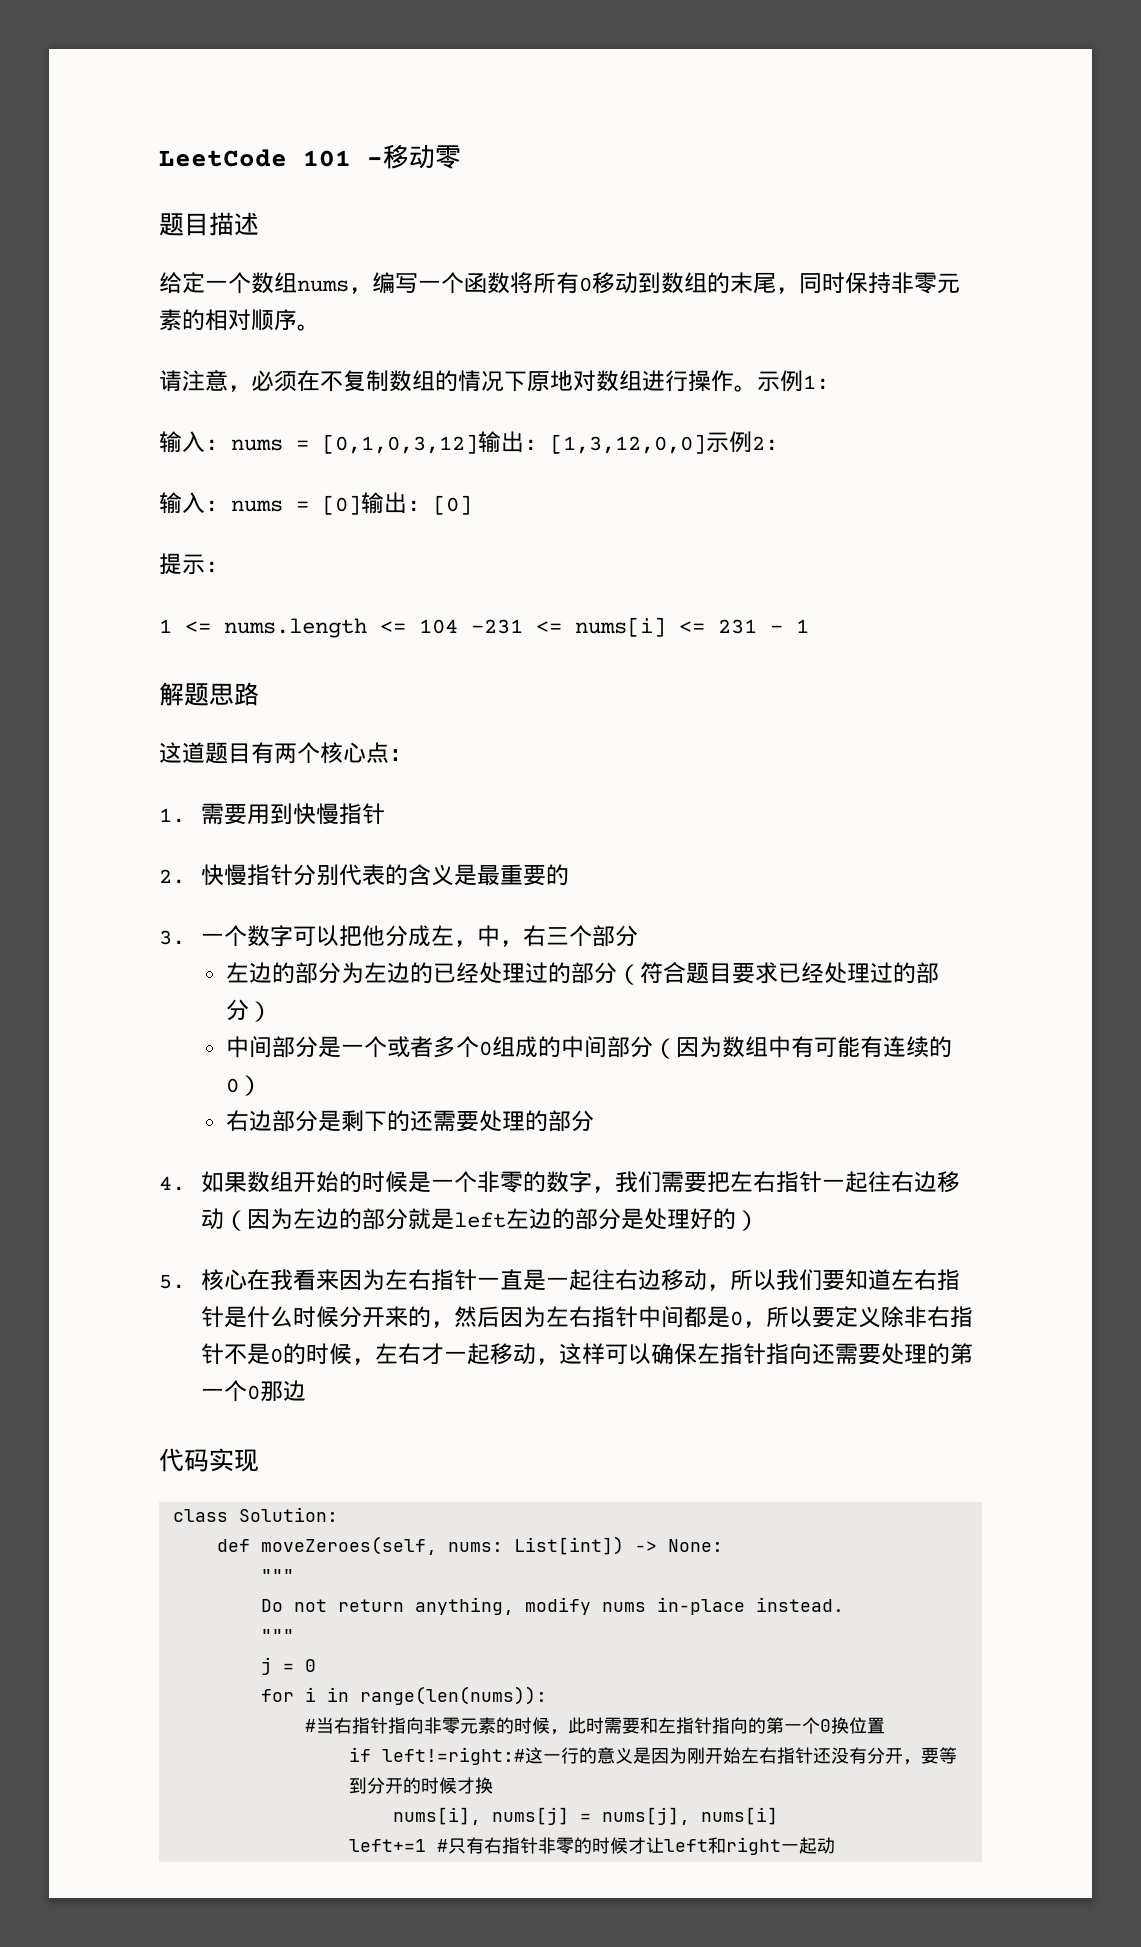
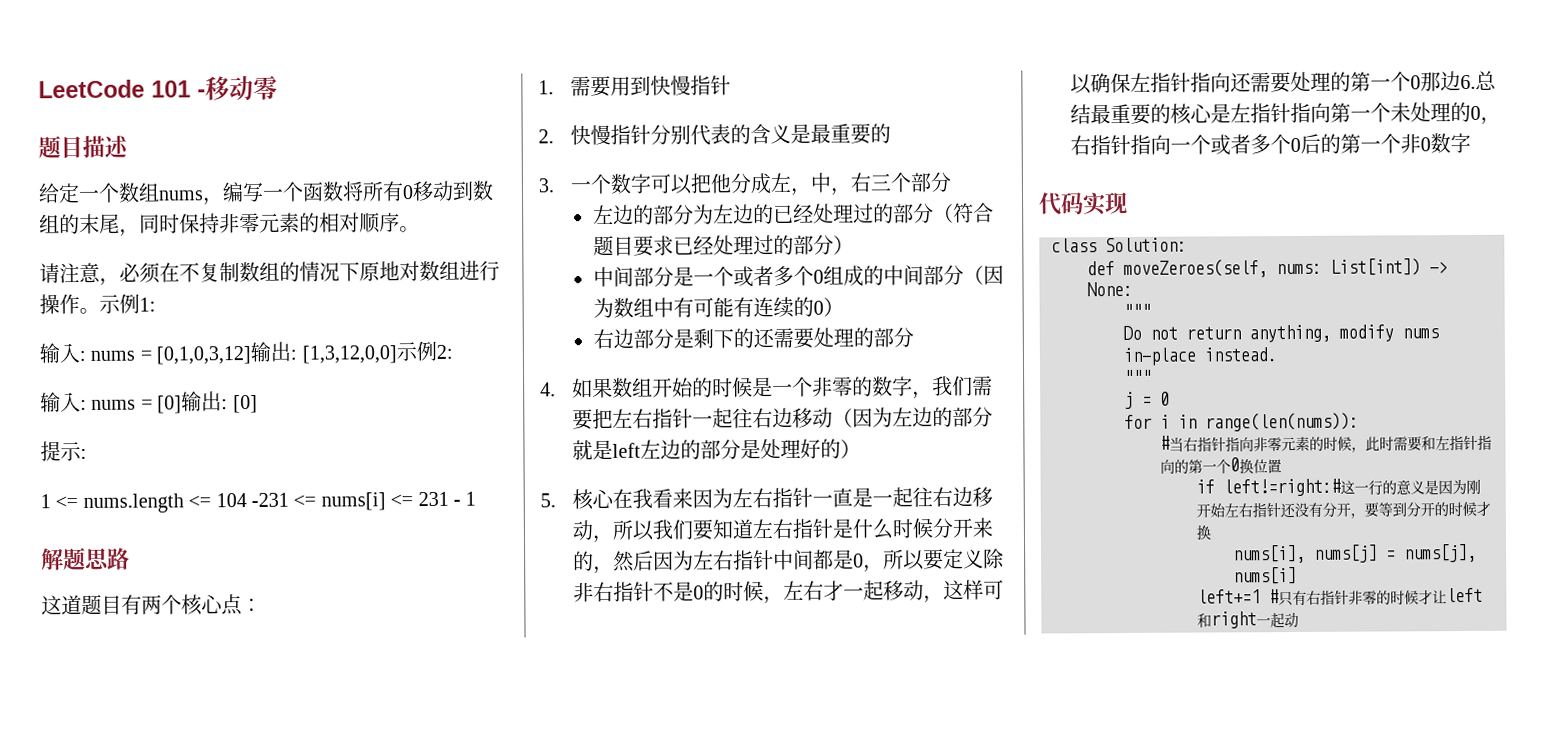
- 5.核心在我看来因为左右指针一直是一起往右边移动，所以我们要知道左右指针是什么时候分开来的，然后因为左右指针中间都是0，所以要定义除非右指针不是0的时候，左右才一起移动，这样可以确保左指针指向还需要处理的第一个0那边
+ 5.核心在我看来因为左右指针一直是一起往右边移动，所以我们要知道左右指针是什么时候分开来的，然后因为左右指针中间都是0，所以要定义除非右指针不是0的时候，左右才一起移动，这样可以确保左指针指向还需要处理的第一个0那边6.总结最重要的核心是左指针指向第一个未处理的0，右指针指向一个或者多个0后的第一个非0数字

